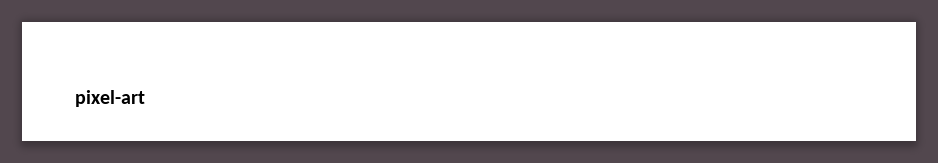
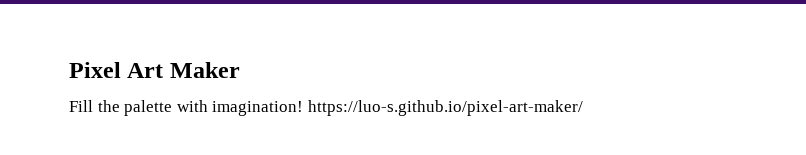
- pixel-art
+ Pixel Art Maker
+ Fill the palette with imagination! https://luo-s.github.io/pixel-art-maker/

